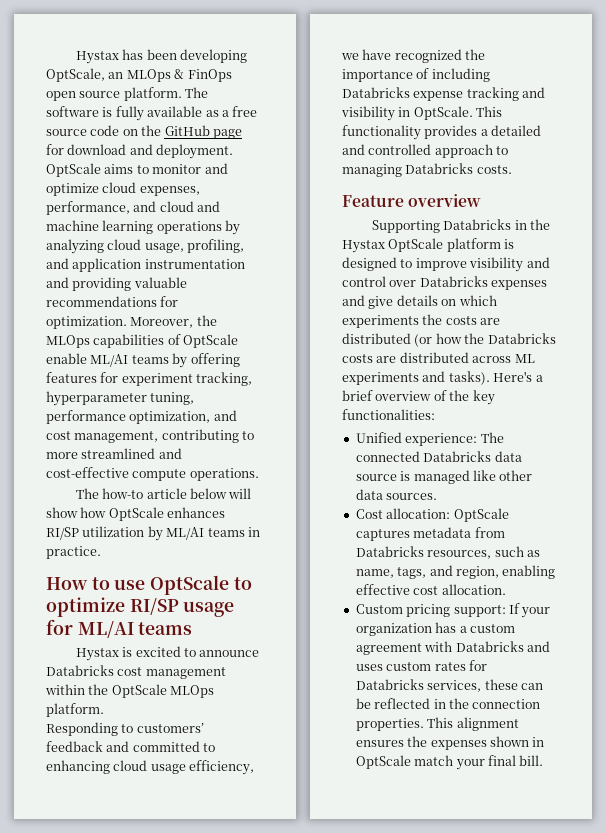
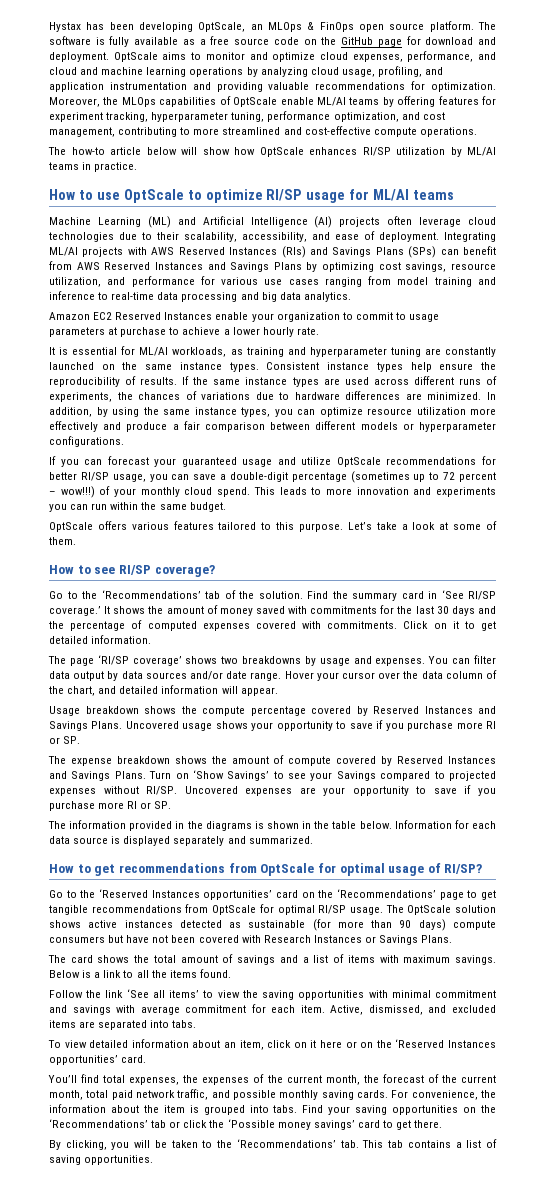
- Hystax is excited to announce Databricks cost management within the OptScale MLOps platform.
- Responding to customers’ feedback and committed to enhancing cloud usage efficiency, we have recognized the importance of including Databricks expense tracking and visibility in OptScale. This functionality provides a detailed and controlled approach to managing Databricks costs.
- Feature overview
- Supporting Databricks in the Hystax OptScale platform is designed to improve visibility and control over Databricks expenses and give details on which experiments the costs are distributed (or how the Databricks costs are distributed across ML experiments and tasks). Here's a brief overview of the key functionalities:
- Unified experience: The connected Databricks data source is managed like other data sources.
- Cost allocation: OptScale captures metadata from Databricks resources, such as name, tags, and region, enabling effective cost allocation.
- Custom pricing support: If your organization has a custom agreement with Databricks and uses custom rates for Databricks services, these can be reflected in the connection properties. This alignment ensures the expenses shown in OptScale match your final bill.
+ Machine Learning (ML) and Artificial Intelligence (AI) projects often leverage cloud technologies due to their scalability, accessibility, and ease of deployment. Integrating ML/AI projects with AWS Reserved Instances (RIs) and Savings Plans (SPs) can benefit from AWS Reserved Instances and Savings Plans by optimizing cost savings, resource utilization, and performance for various use cases ranging from model training and inference to real-time data processing and big data analytics.
+ Amazon EC2 Reserved Instances enable your organization to commit to usage parameters at purchase to achieve a lower hourly rate.
+ It is essential for ML/AI workloads, as training and hyperparameter tuning are constantly launched on the same instance types. Consistent instance types help ensure the reproducibility of results. If the same instance types are used across different runs of experiments, the chances of variations due to hardware differences are minimized. In addition, by using the same instance types, you can optimize resource utilization more effectively and produce a fair comparison between different models or hyperparameter configurations.
+ If you can forecast your guaranteed usage and utilize OptScale recommendations for better RI/SP usage, you can save a double-digit percentage (sometimes up to 72 percent – wow!!!) of your monthly cloud spend. This leads to more innovation and experiments you can run within the same budget.
+ OptScale offers various features tailored to this purpose. Let’s take a look at some of them.
+ How to see RI/SP coverage?
+ Go to the ‘Recommendations’ tab of the solution. Find the summary card in ‘See RI/SP coverage.’ It shows the amount of money saved with commitments for the last 30 days and the percentage of computed expenses covered with commitments. Click on it to get detailed information.
+ The page ‘RI/SP coverage’ shows two breakdowns by usage and expenses. You can filter data output by data sources and/or date range. Hover your cursor over the data column of the chart, and detailed information will appear.
+ Usage breakdown shows the compute percentage covered by Reserved Instances and Savings Plans. Uncovered usage shows your opportunity to save if you purchase more RI or SP.
+ The expense breakdown shows the amount of compute covered by Reserved Instances and Savings Plans. Turn on ‘Show Savings’ to see your Savings compared to projected expenses without RI/SP. Uncovered expenses are your opportunity to save if you purchase more RI or SP.
+ The information provided in the diagrams is shown in the table below. Information for each data source is displayed separately and summarized.
+ How to get recommendations from OptScale for optimal usage of RI/SP?
+ Go to the ‘Reserved Instances opportunities’ card on the ‘Recommendations’ page to get tangible recommendations from OptScale for optimal RI/SP usage. The OptScale solution shows active instances detected as sustainable (for more than 90 days) compute consumers but have not been covered with Research Instances or Savings Plans.
+ The card shows the total amount of savings and a list of items with maximum savings. Below is a link to all the items found.
+ Follow the link ‘See all items’ to view the saving opportunities with minimal commitment and savings with average commitment for each item. Active, dismissed, and excluded items are separated into tabs.
+ To view detailed information about an item, click on it here or on the ‘Reserved Instances opportunities’ card.
+ You’ll find total expenses, the expenses of the current month, the forecast of the current month, total paid network traffic, and possible monthly saving cards. For convenience, the information about the item is grouped into tabs. Find your saving opportunities on the ‘Recommendations’ tab or click the ‘Possible money savings’ card to get there.
+ By clicking, you will be taken to the ‘Recommendations’ tab. This tab contains a list of saving opportunities.

